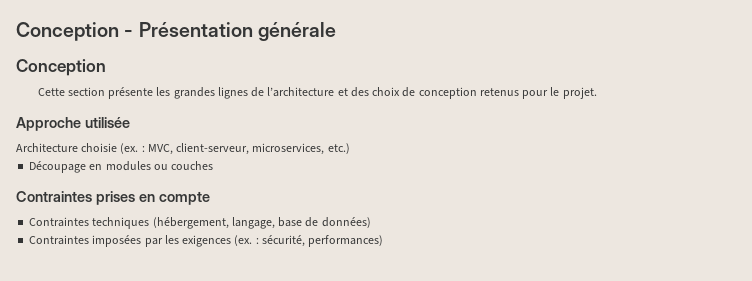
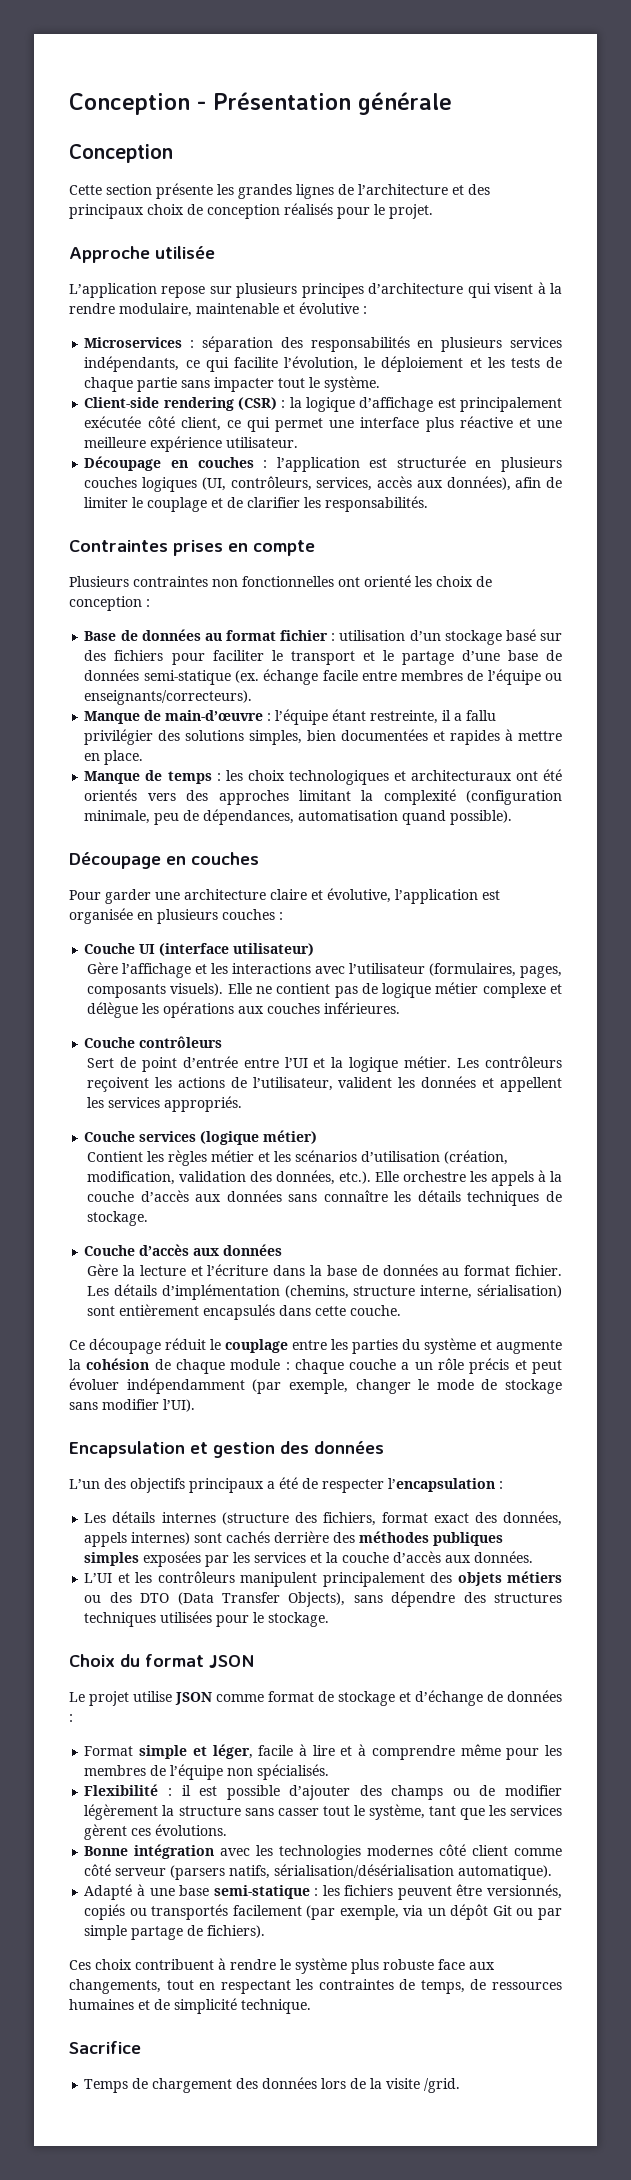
- Cette section présente les grandes lignes de l’architecture et des choix de conception retenus pour le projet.
+ Cette section présente les grandes lignes de l’architecture et des principaux choix de conception réalisés pour le projet.
- Architecture choisie (ex. : MVC, client-serveur, microservices, etc.)
- Découpage en modules ou couches
+ L’application repose sur plusieurs principes d’architecture qui visent à la rendre modulaire, maintenable et évolutive :
+ Microservices : séparation des responsabilités en plusieurs services indépendants, ce qui facilite l’évolution, le déploiement et les tests de chaque partie sans impacter tout le système.
+ Client-side rendering (CSR) : la logique d’affichage est principalement exécutée côté client, ce qui permet une interface plus réactive et une meilleure expérience utilisateur.
+ Découpage en couches : l’application est structurée en plusieurs couches logiques (UI, contrôleurs, services, accès aux données), afin de limiter le couplage et de clarifier les responsabilités.
  Contraintes prises en compte
- Contraintes techniques (hébergement, langage, base de données)
- Contraintes imposées par les exigences (ex. : sécurité, performances)
+ Plusieurs contraintes non fonctionnelles ont orienté les choix de conception :
+ Base de données au format fichier : utilisation d’un stockage basé sur des fichiers pour faciliter le transport et le partage d’une base de données semi-statique (ex. échange facile entre membres de l’équipe ou enseignants/correcteurs).
+ Manque de main-d’œuvre : l’équipe étant restreinte, il a fallu privilégier des solutions simples, bien documentées et rapides à mettre en place.
+ Manque de temps : les choix technologiques et architecturaux ont été orientés vers des approches limitant la complexité (configuration minimale, peu de dépendances, automatisation quand possible).
+ Découpage en couches
+ Pour garder une architecture claire et évolutive, l’application est organisée en plusieurs couches :
+ Couche UI (interface utilisateur)
+ Gère l’affichage et les interactions avec l’utilisateur (formulaires, pages, composants visuels). Elle ne contient pas de logique métier complexe et délègue les opérations aux couches inférieures.
+ Couche contrôleurs
+ Sert de point d’entrée entre l’UI et la logique métier. Les contrôleurs reçoivent les actions de l’utilisateur, valident les données et appellent les services appropriés.
+ Couche services (logique métier)
+ Contient les règles métier et les scénarios d’utilisation (création, modification, validation des données, etc.). Elle orchestre les appels à la couche d’accès aux données sans connaître les détails techniques de stockage.
+ Couche d’accès aux données
+ Gère la lecture et l’écriture dans la base de données au format fichier. Les détails d’implémentation (chemins, structure interne, sérialisation) sont entièrement encapsulés dans cette couche.
+ Ce découpage réduit le couplage entre les parties du système et augmente la cohésion de chaque module : chaque couche a un rôle précis et peut évoluer indépendamment (par exemple, changer le mode de stockage sans modifier l’UI).
+ Encapsulation et gestion des données
+ L’un des objectifs principaux a été de respecter l’encapsulation :
+ Les détails internes (structure des fichiers, format exact des données, appels internes) sont cachés derrière des méthodes publiques simples exposées par les services et la couche d’accès aux données.
+ L’UI et les contrôleurs manipulent principalement des objets métiers ou des DTO (Data Transfer Objects), sans dépendre des structures techniques utilisées pour le stockage.
+ Choix du format JSON
+ Le projet utilise JSON comme format de stockage et d’échange de données :
+ Format simple et léger, facile à lire et à comprendre même pour les membres de l’équipe non spécialisés.
+ Flexibilité : il est possible d’ajouter des champs ou de modifier légèrement la structure sans casser tout le système, tant que les services gèrent ces évolutions.
+ Bonne intégration avec les technologies modernes côté client comme côté serveur (parsers natifs, sérialisation/désérialisation automatique).
+ Adapté à une base semi-statique : les fichiers peuvent être versionnés, copiés ou transportés facilement (par exemple, via un dépôt Git ou par simple partage de fichiers).
+ Ces choix contribuent à rendre le système plus robuste face aux changements, tout en respectant les contraintes de temps, de ressources humaines et de simplicité technique.
+ Sacrifice
+ Temps de chargement des données lors de la visite /grid.

